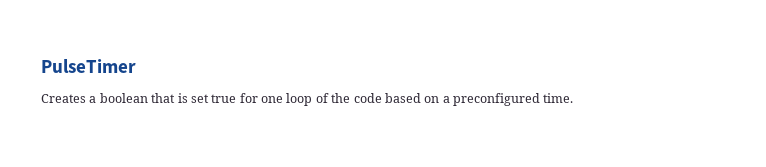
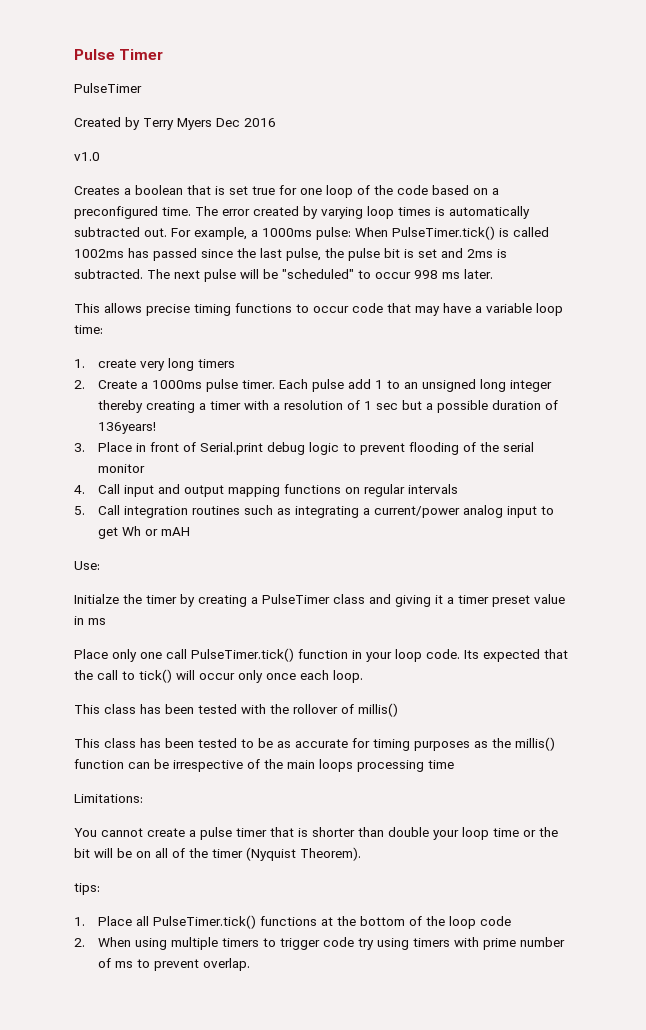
+ Pulse Timer
  PulseTimer
+ Created by Terry Myers Dec 2016
+ v1.0
+ The error created by varying loop times is automatically subtracted out. For example, a 1000ms pulse: When PulseTimer.tick() is called 1002ms has passed since the last pulse, the pulse bit is set and 2ms is subtracted. The next pulse will be "scheduled" to occur 998 ms later.
+ This allows precise timing functions to occur code that may have a variable loop time:
+ 1. create very long timers
+ 2. Create a 1000ms pulse timer. Each pulse add 1 to an unsigned long integer thereby creating a timer with a resolution of 1 sec but a possible duration of 136years!
+ 3. Place in front of Serial.print debug logic to prevent flooding of the serial monitor
+ 4. Call input and output mapping functions on regular intervals
+ 5. Call integration routines such as integrating a current/power analog input to get Wh or mAH
+ Use:
+ Initialze the timer by creating a PulseTimer class and giving it a timer preset value in ms
+ Place only one call PulseTimer.tick() function in your loop code. Its expected that the call to tick() will occur only once each loop.
+ This class has been tested with the rollover of millis()
+ This class has been tested to be as accurate for timing purposes as the millis() function can be irrespective of the main loops processing time
+ Limitations:
+ You cannot create a pulse timer that is shorter than double your loop time or the bit will be on all of the timer (Nyquist Theorem).
+ tips:
+ 1. Place all PulseTimer.tick() functions at the bottom of the loop code
+ 2. When using multiple timers to trigger code try using timers with prime number of ms to prevent overlap.

